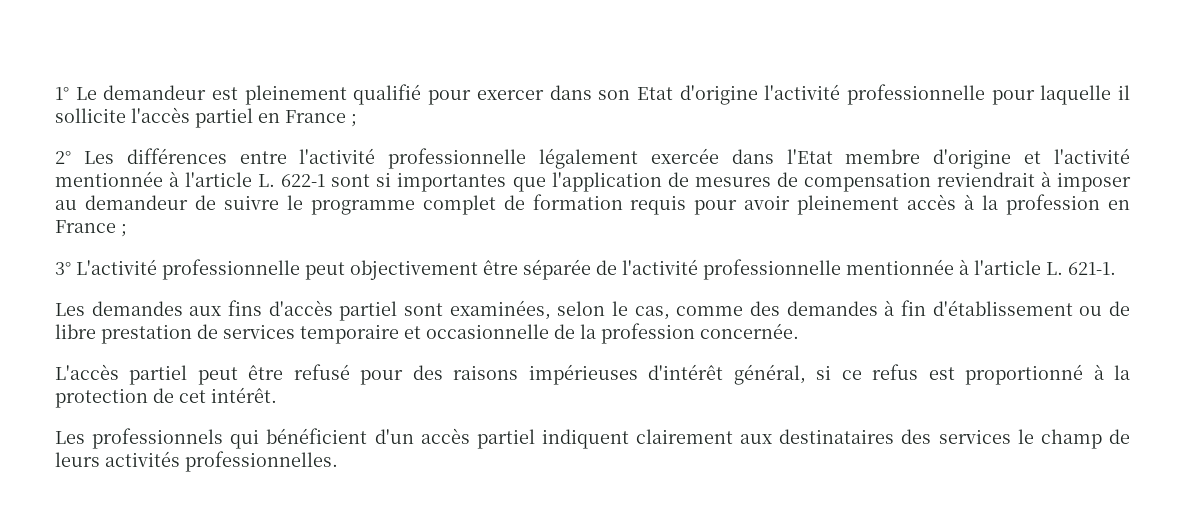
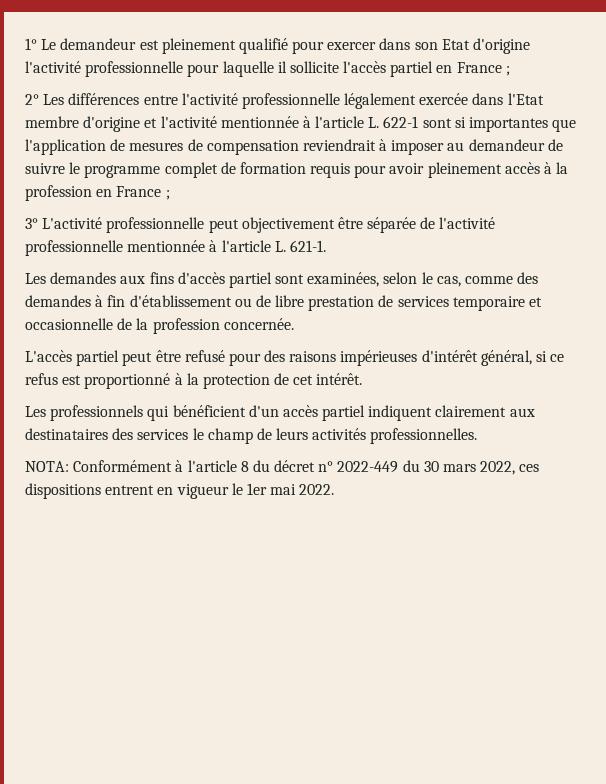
+ NOTA: Conformément à l'article 8 du décret n° 2022-449 du 30 mars 2022, ces dispositions entrent en vigueur le 1er mai 2022.

